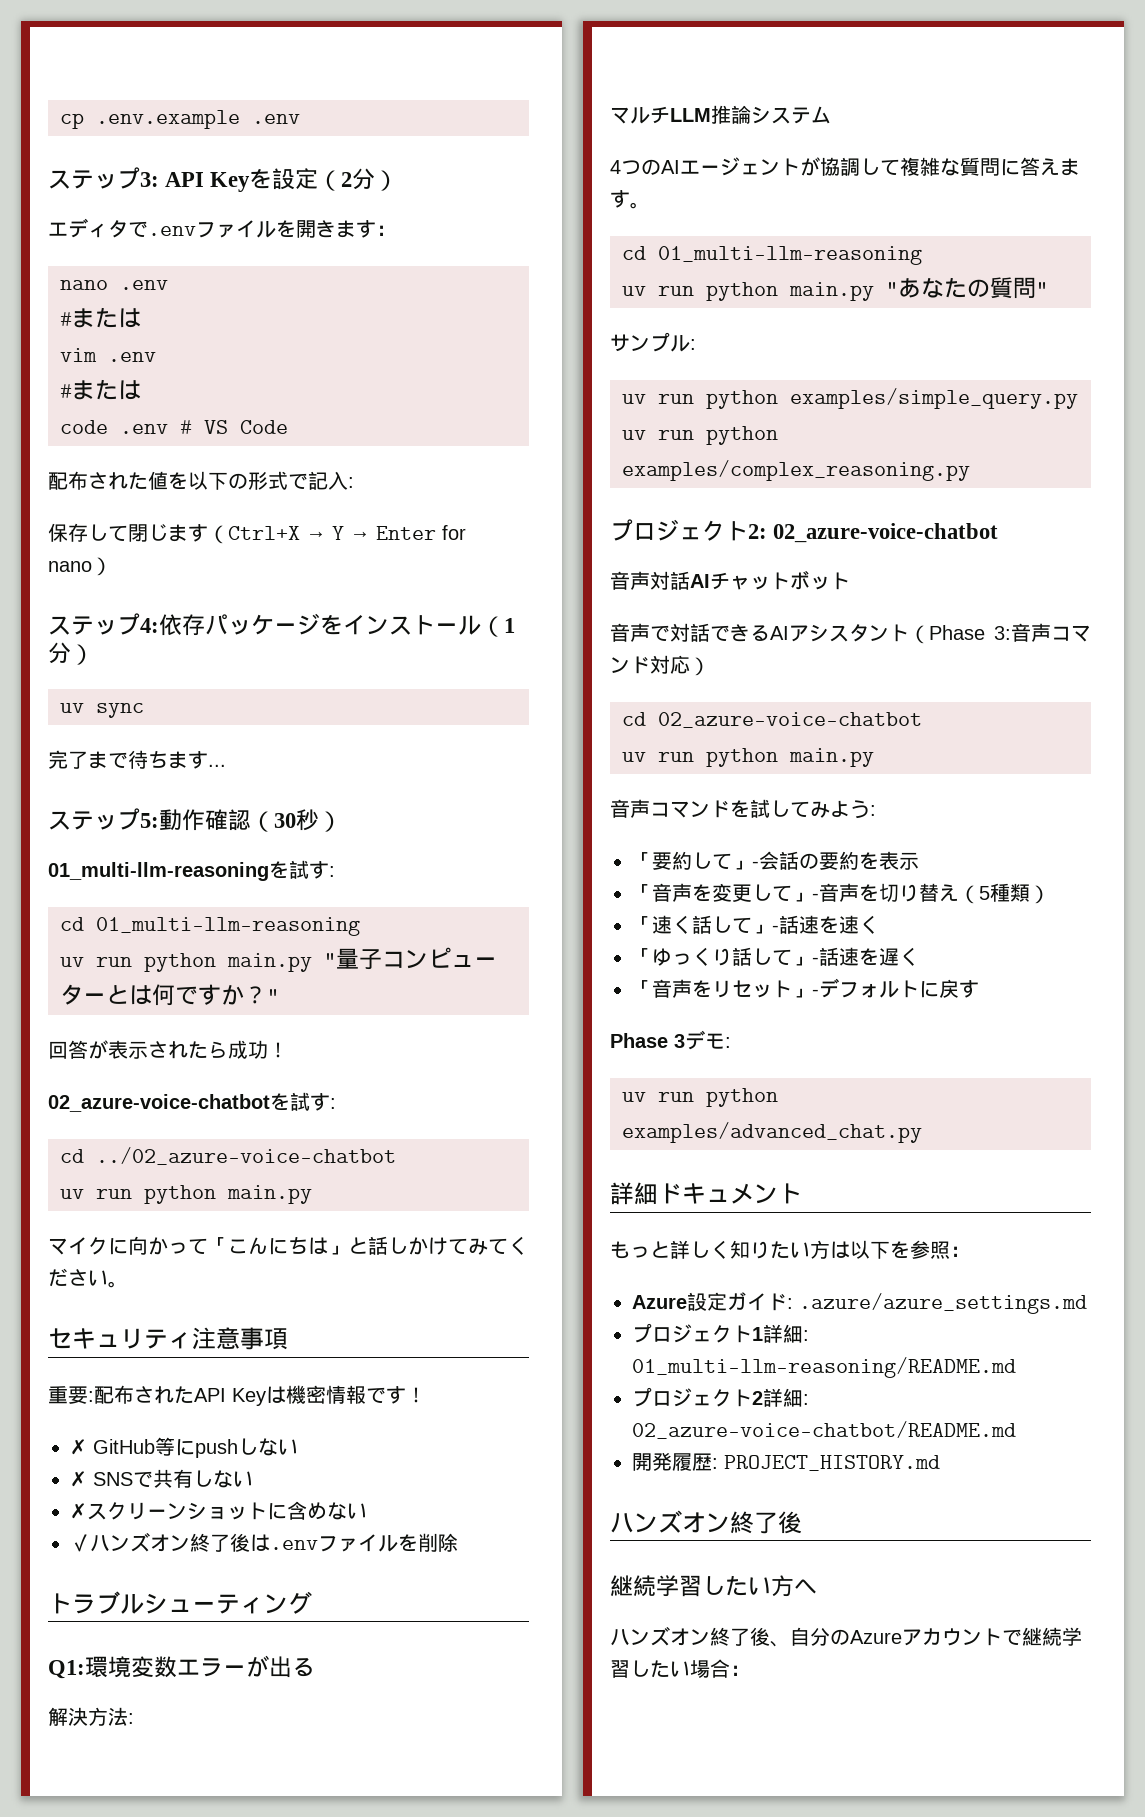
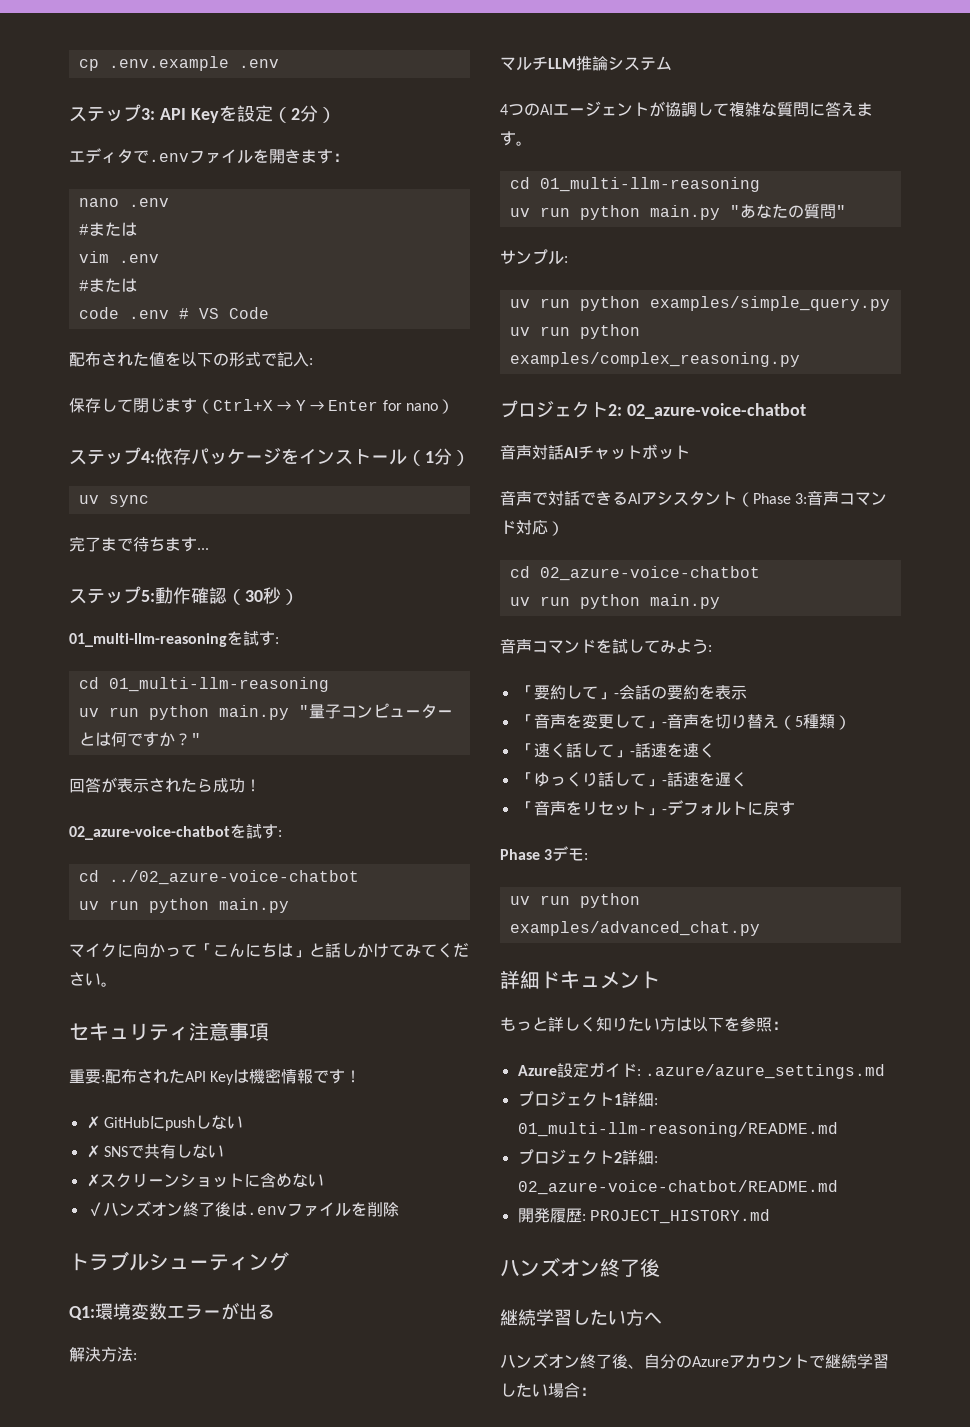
- ✗ GitHub等にpushしない
+ ✗ GitHubにpushしない

